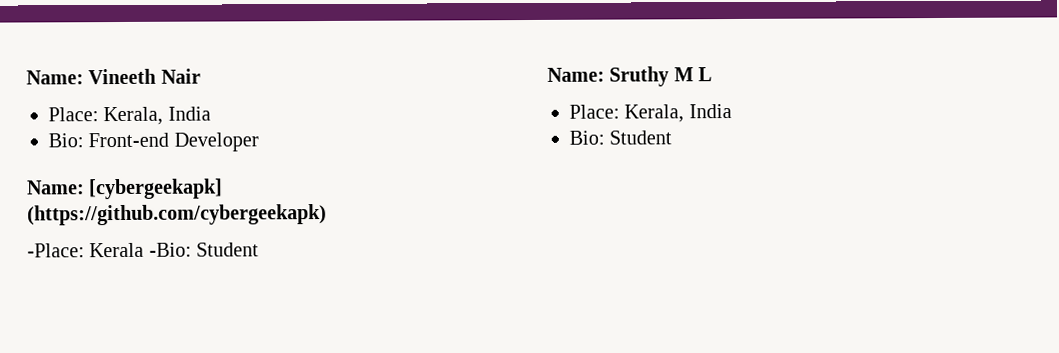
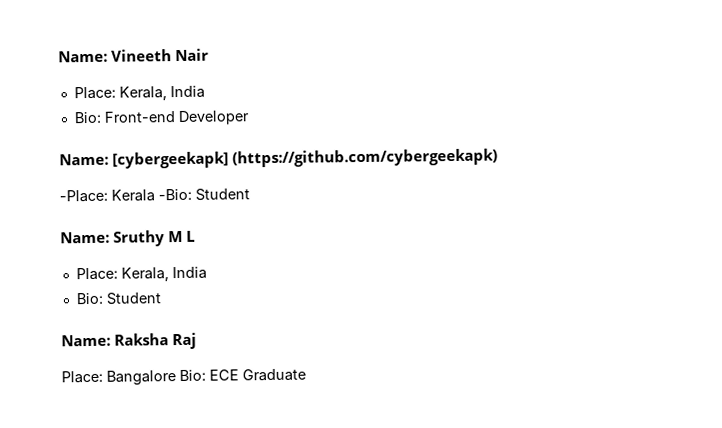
+ Name: Raksha Raj
+ Place: Bangalore Bio: ECE Graduate

